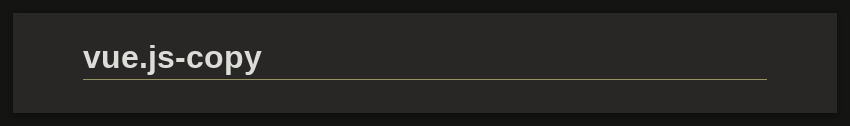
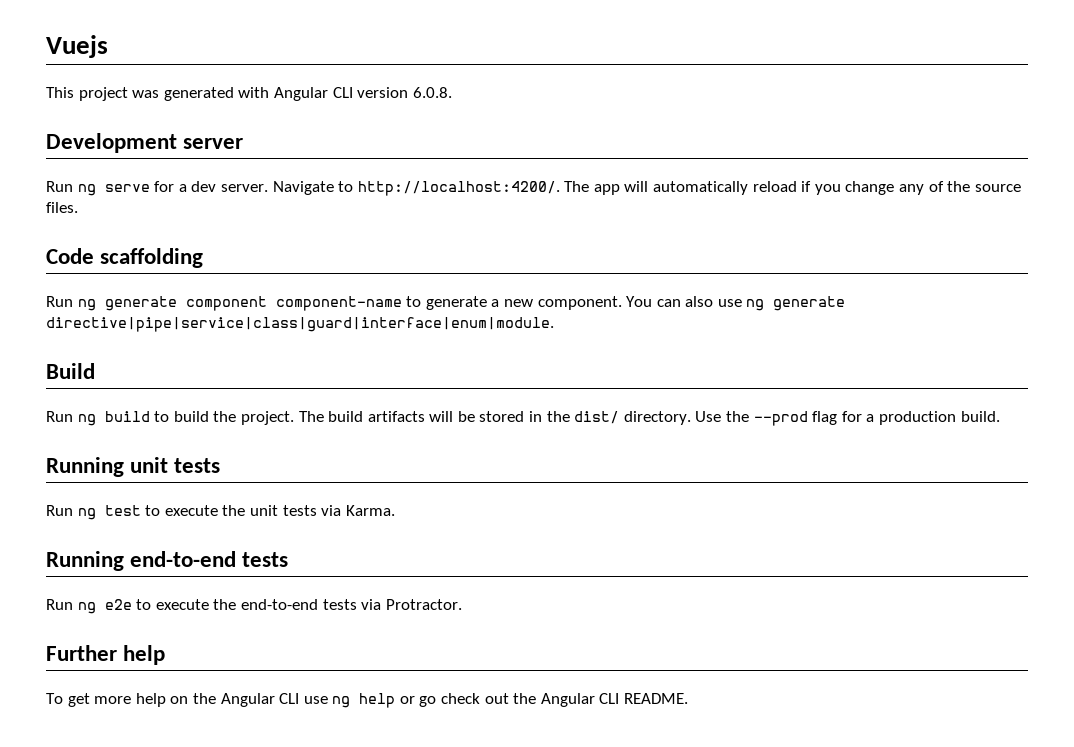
- vue.js-copy
+ Vuejs
+ This project was generated with Angular CLI version 6.0.8.
+ Development server
+ Run ng serve for a dev server. Navigate to http://localhost:4200/. The app will automatically reload if you change any of the source files.
+ Code scaffolding
+ Run ng generate component component-name to generate a new component. You can also use ng generate directive|pipe|service|class|guard|interface|enum|module.
+ Build
+ Run ng build to build the project. The build artifacts will be stored in the dist/ directory. Use the --prod flag for a production build.
+ Running unit tests
+ Run ng test to execute the unit tests via Karma.
+ Running end-to-end tests
+ Run ng e2e to execute the end-to-end tests via Protractor.
+ Further help
+ To get more help on the Angular CLI use ng help or go check out the Angular CLI README.

